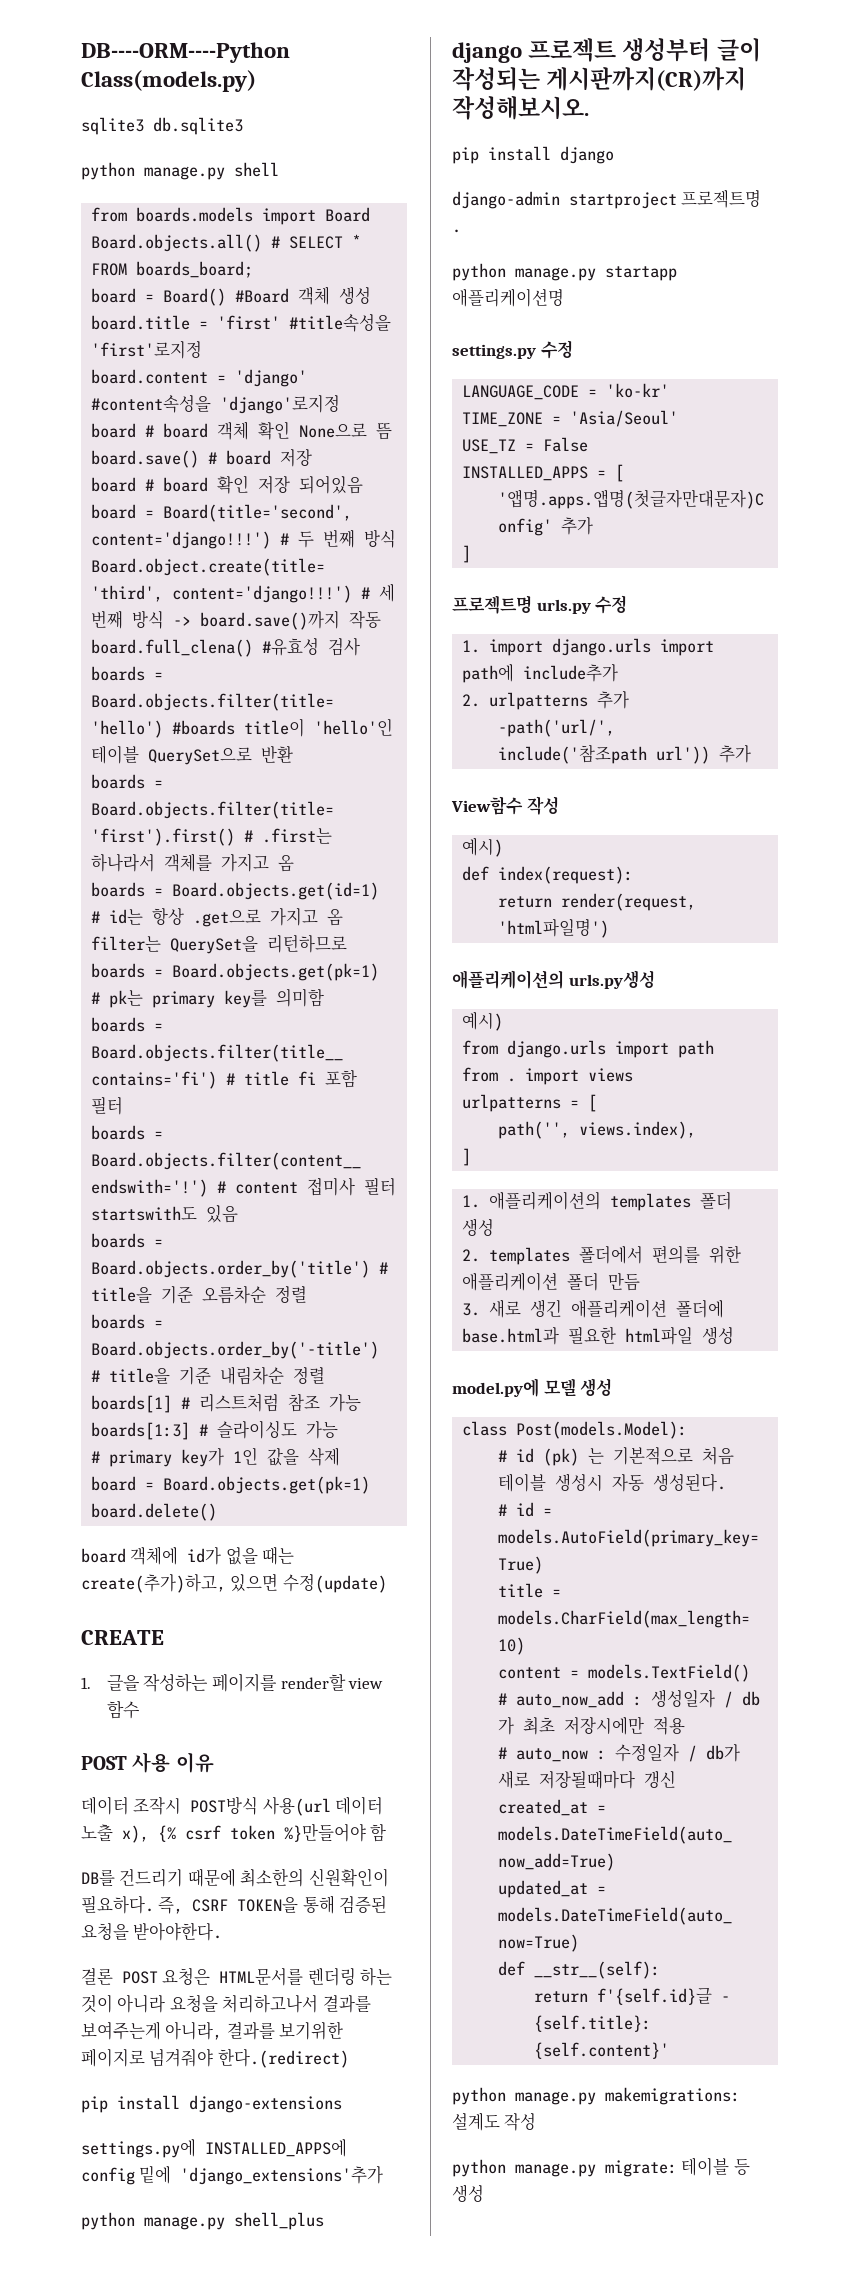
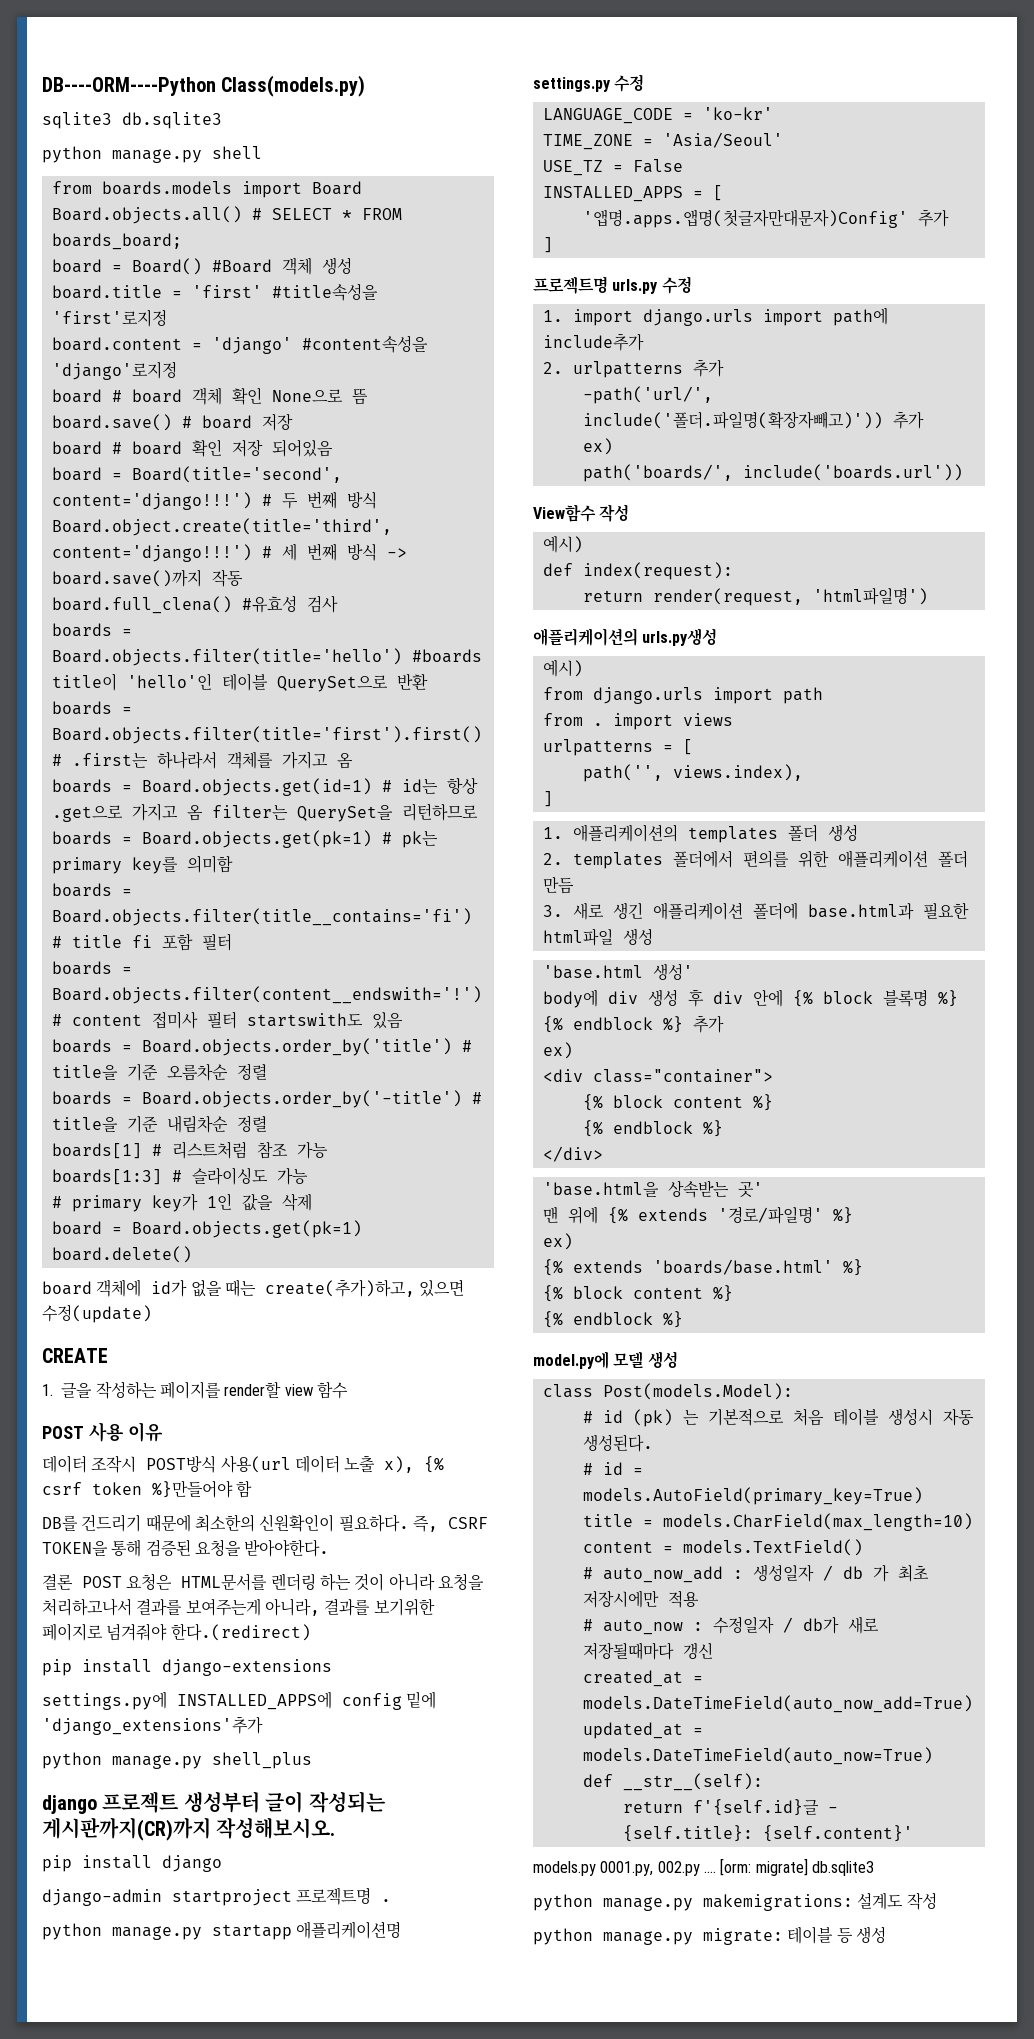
- -path('url/', include('참조path url')) 추가
+ -path('url/', include('폴더.파일명(확장자빼고)')) 추가
+ ex)
+ path('boards/', include('boards.url'))
+ 'base.html 생성'
+ body에 div 생성 후 div 안에 {% block 블록명 %} {% endblock %} 추가
+ ex)
+ <div class="container">
+ {% block content %}
+ {% endblock %}
+ </div>
+ 'base.html을 상속받는 곳'
+ 맨 위에 {% extends '경로/파일명' %}
+ ex)
+ {% extends 'boards/base.html' %}
+ {% block content %}
+ {% endblock %}
+ models.py 0001.py, 002.py .... [orm: migrate] db.sqlite3

